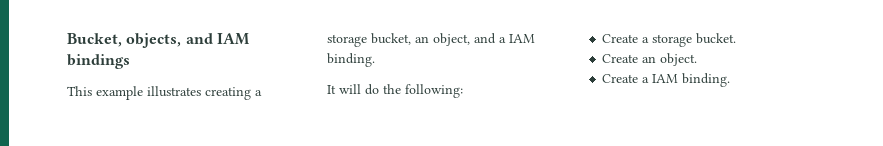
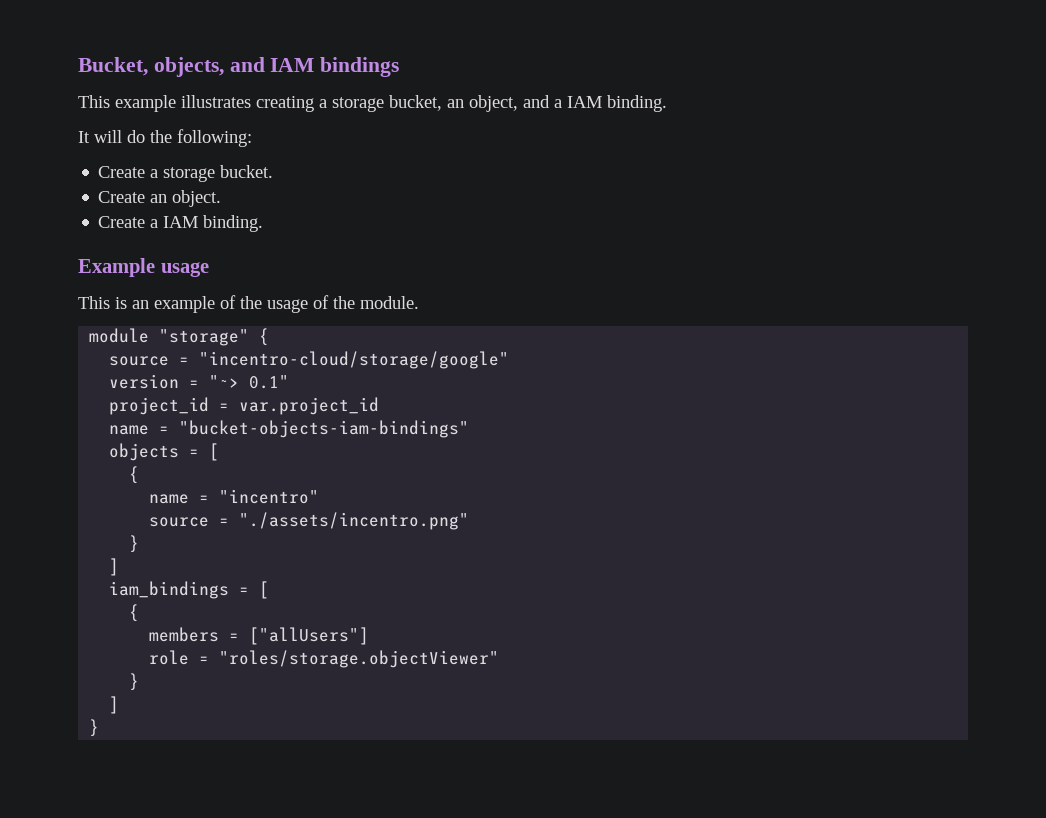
+ Example usage
+ This is an example of the usage of the module.
+ module "storage" {
+ source = "incentro-cloud/storage/google"
+ version = "~> 0.1"
+ project_id = var.project_id
+ name = "bucket-objects-iam-bindings"
+ objects = [
+ {
+ name = "incentro"
+ source = "./assets/incentro.png"
+ }
+ ]
+ iam_bindings = [
+ {
+ members = ["allUsers"]
+ role = "roles/storage.objectViewer"
+ }
+ ]
+ }

